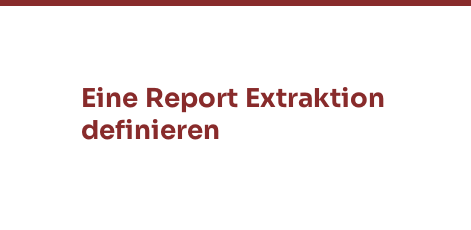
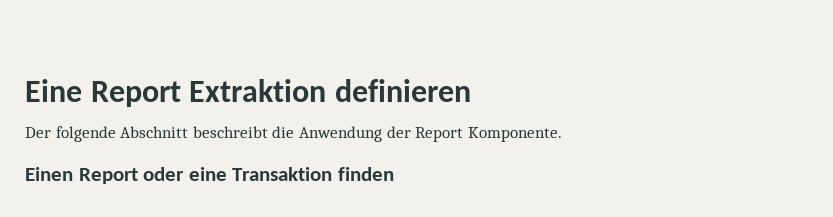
+ Der folgende Abschnitt beschreibt die Anwendung der Report Komponente.
+ Einen Report oder eine Transaktion finden

